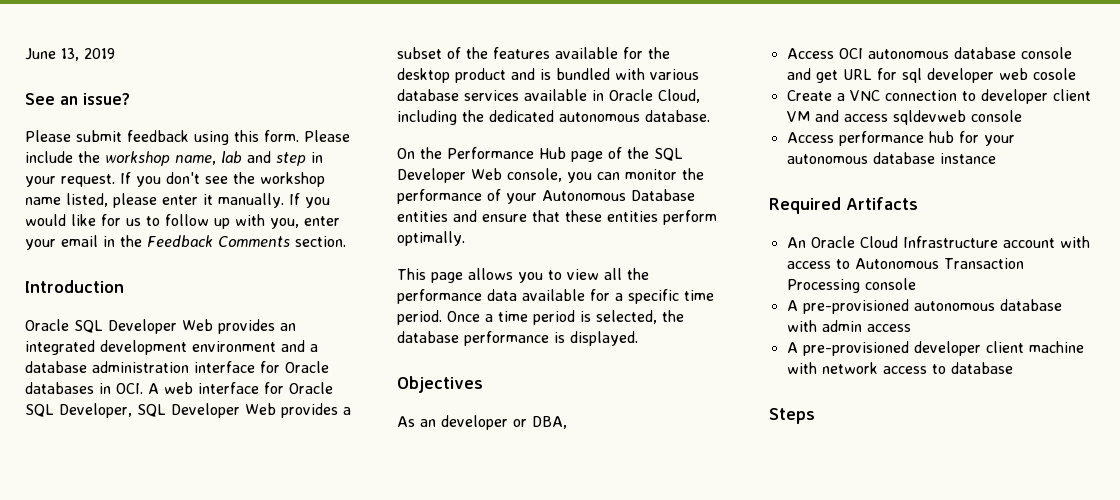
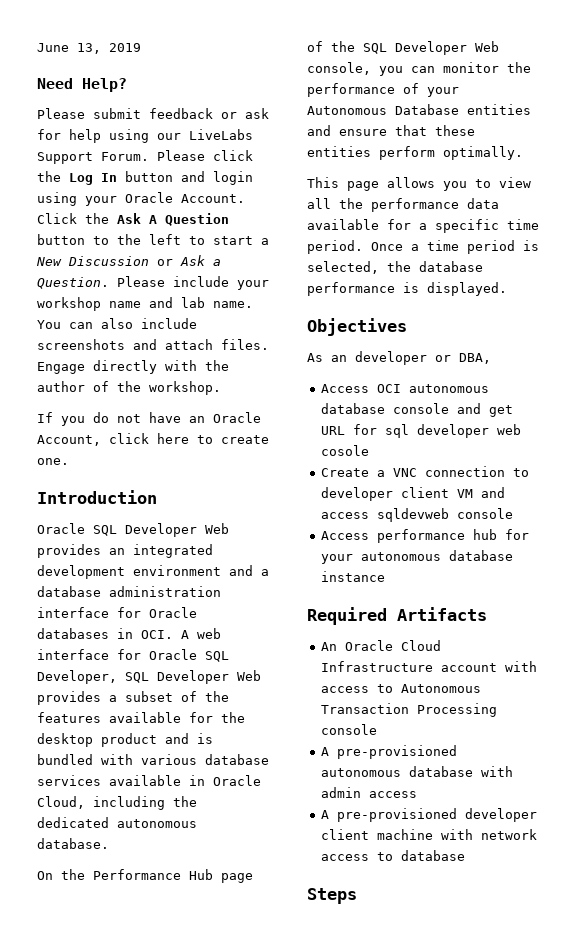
- See an issue?
+ Need Help?
- Please submit feedback using this form. Please include the workshop name, lab and step in your request. If you don't see the workshop name listed, please enter it manually. If you would like for us to follow up with you, enter your email in the Feedback Comments section.
+ Please submit feedback or ask for help using our LiveLabs Support Forum. Please click the Log In button and login using your Oracle Account. Click the Ask A Question button to the left to start a New Discussion or Ask a Question. Please include your workshop name and lab name. You can also include screenshots and attach files. Engage directly with the author of the workshop.
+ If you do not have an Oracle Account, click here to create one.

